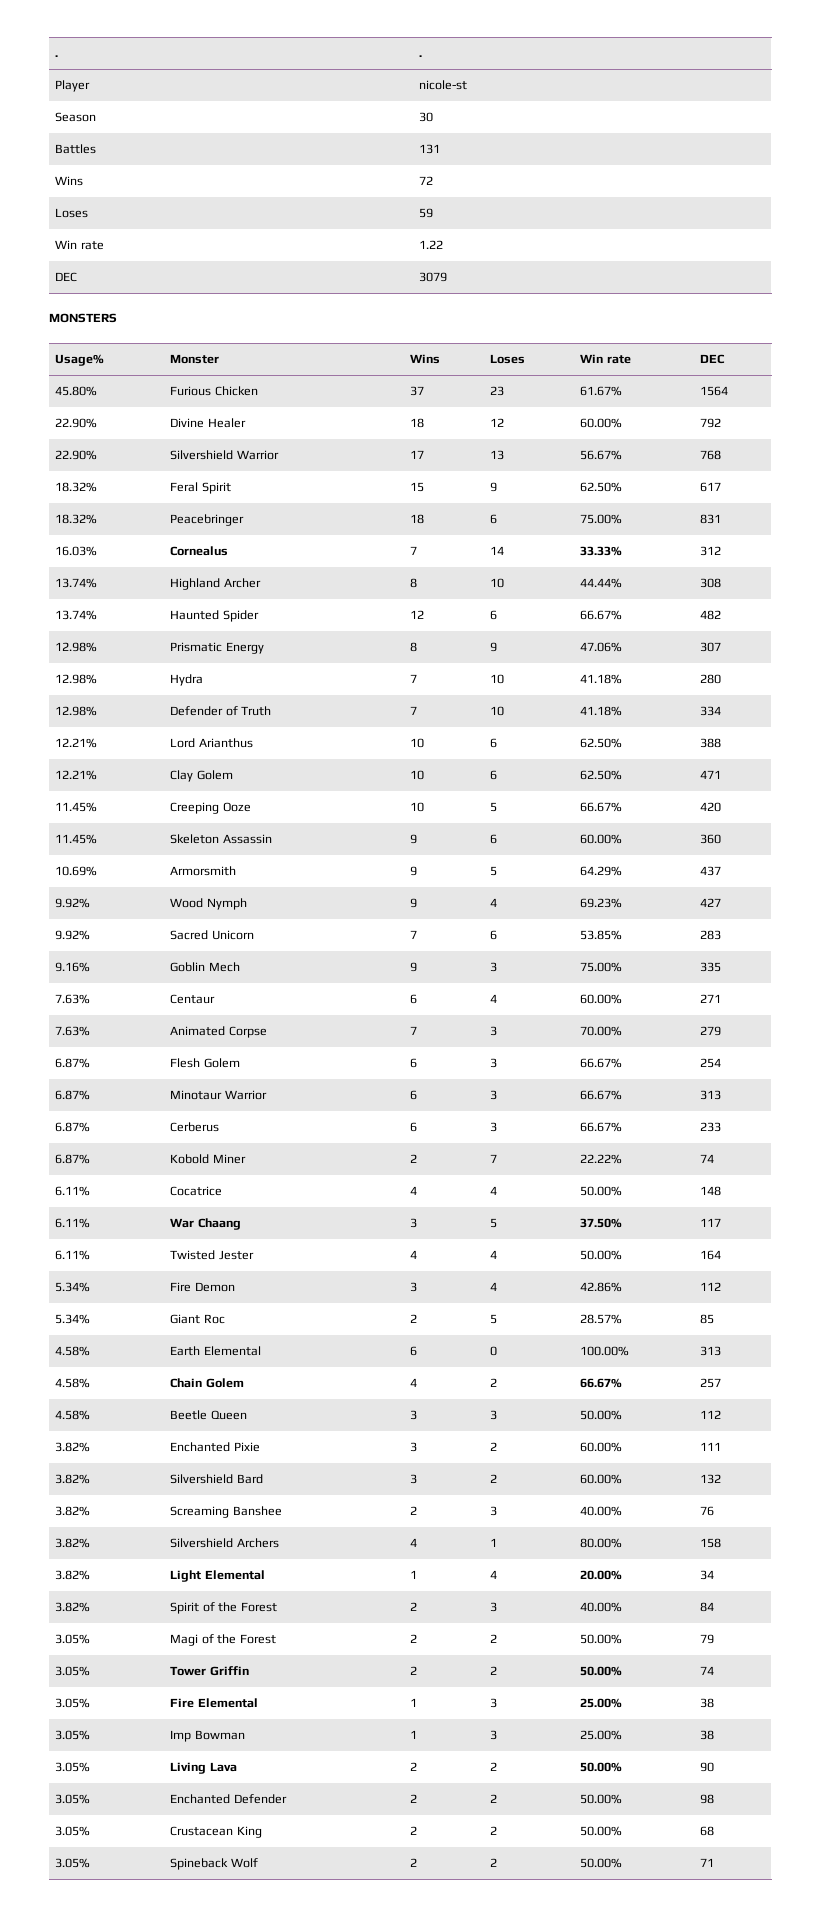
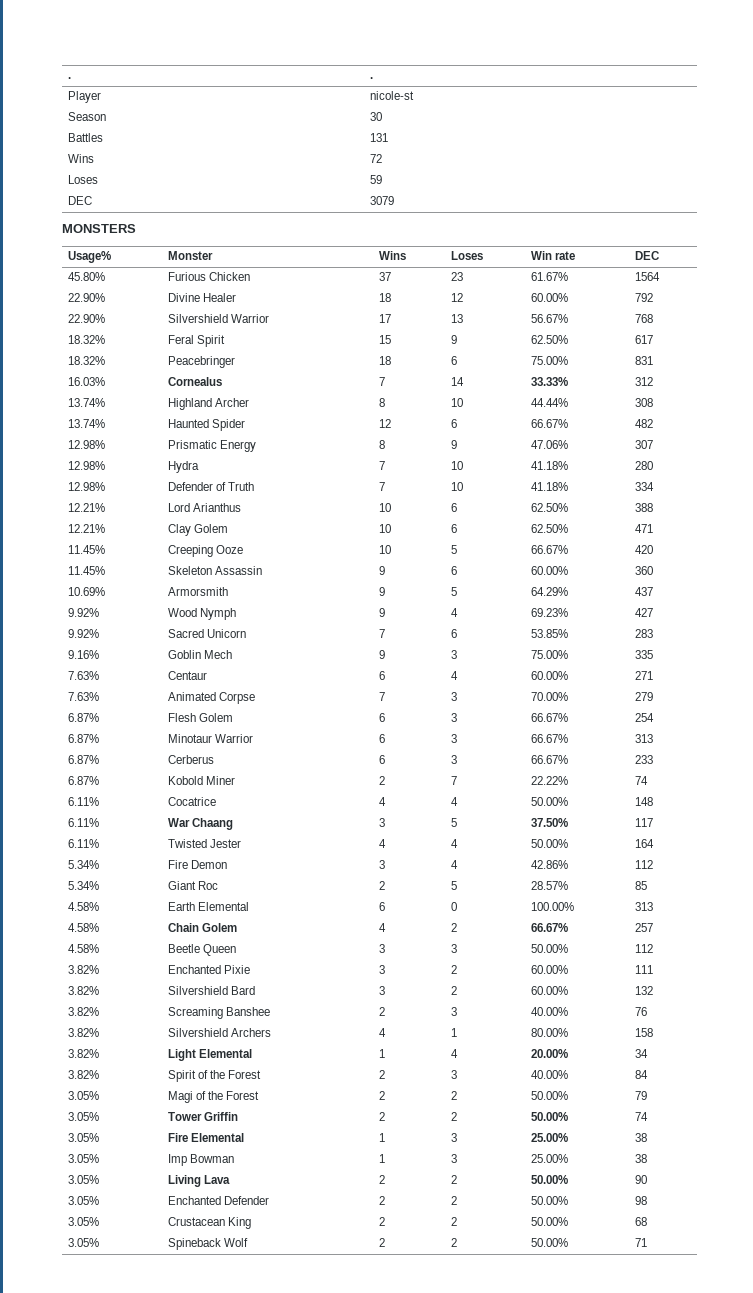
- Win rate | 1.22

